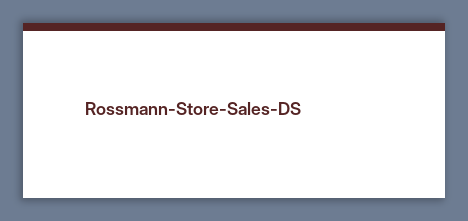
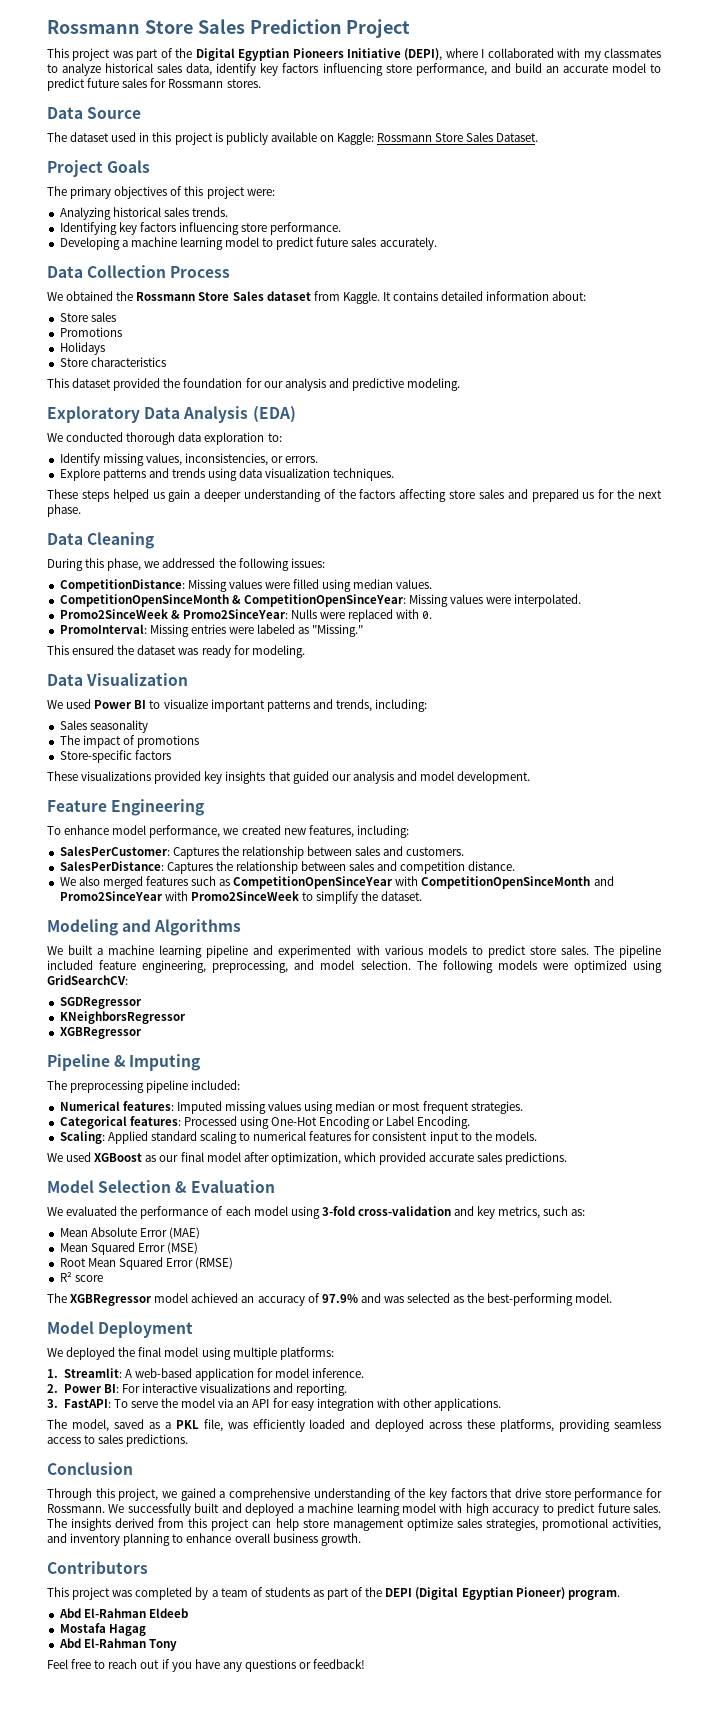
- Rossmann-Store-Sales-DS
+ Rossmann Store Sales Prediction Project
+ This project was part of the Digital Egyptian Pioneers Initiative (DEPI), where I collaborated with my classmates to analyze historical sales data, identify key factors influencing store performance, and build an accurate model to predict future sales for Rossmann stores.
+ Data Source
+ The dataset used in this project is publicly available on Kaggle: Rossmann Store Sales Dataset.
+ Project Goals
+ The primary objectives of this project were:
+ Analyzing historical sales trends.
+ Identifying key factors influencing store performance.
+ Developing a machine learning model to predict future sales accurately.
+ Data Collection Process
+ We obtained the Rossmann Store Sales dataset from Kaggle. It contains detailed information about:
+ Store sales
+ Promotions
+ Holidays
+ Store characteristics
+ This dataset provided the foundation for our analysis and predictive modeling.
+ Exploratory Data Analysis (EDA)
+ We conducted thorough data exploration to:
+ Identify missing values, inconsistencies, or errors.
+ Explore patterns and trends using data visualization techniques.
+ These steps helped us gain a deeper understanding of the factors affecting store sales and prepared us for the next phase.
+ Data Cleaning
+ During this phase, we addressed the following issues:
+ CompetitionDistance: Missing values were filled using median values.
+ CompetitionOpenSinceMonth & CompetitionOpenSinceYear: Missing values were interpolated.
+ Promo2SinceWeek & Promo2SinceYear: Nulls were replaced with 0.
+ PromoInterval: Missing entries were labeled as "Missing."
+ This ensured the dataset was ready for modeling.
+ Data Visualization
+ We used Power BI to visualize important patterns and trends, including:
+ Sales seasonality
+ The impact of promotions
+ Store-specific factors
+ These visualizations provided key insights that guided our analysis and model development.
+ Feature Engineering
+ To enhance model performance, we created new features, including:
+ SalesPerCustomer: Captures the relationship between sales and customers.
+ SalesPerDistance: Captures the relationship between sales and competition distance.
+ We also merged features such as CompetitionOpenSinceYear with CompetitionOpenSinceMonth and Promo2SinceYear with Promo2SinceWeek to simplify the dataset.
+ Modeling and Algorithms
+ We built a machine learning pipeline and experimented with various models to predict store sales. The pipeline included feature engineering, preprocessing, and model selection. The following models were optimized using GridSearchCV:
+ SGDRegressor
+ KNeighborsRegressor
+ XGBRegressor
+ Pipeline & Imputing
+ The preprocessing pipeline included:
+ Numerical features: Imputed missing values using median or most frequent strategies.
+ Categorical features: Processed using One-Hot Encoding or Label Encoding.
+ Scaling: Applied standard scaling to numerical features for consistent input to the models.
+ We used XGBoost as our final model after optimization, which provided accurate sales predictions.
+ Model Selection & Evaluation
+ We evaluated the performance of each model using 3-fold cross-validation and key metrics, such as:
+ Mean Absolute Error (MAE)
+ Mean Squared Error (MSE)
+ Root Mean Squared Error (RMSE)
+ R² score
+ The XGBRegressor model achieved an accuracy of 97.9% and was selected as the best-performing model.
+ Model Deployment
+ We deployed the final model using multiple platforms:
+ 1. Streamlit: A web-based application for model inference.
+ 2. Power BI: For interactive visualizations and reporting.
+ 3. FastAPI: To serve the model via an API for easy integration with other applications.
+ The model, saved as a PKL file, was efficiently loaded and deployed across these platforms, providing seamless access to sales predictions.
+ Conclusion
+ Through this project, we gained a comprehensive understanding of the key factors that drive store performance for Rossmann. We successfully built and deployed a machine learning model with high accuracy to predict future sales. The insights derived from this project can help store management optimize sales strategies, promotional activities, and inventory planning to enhance overall business growth.
+ Contributors
+ This project was completed by a team of students as part of the DEPI (Digital Egyptian Pioneer) program.
+ Abd El-Rahman Eldeeb
+ Mostafa Hagag
+ Abd El-Rahman Tony
+ Feel free to reach out if you have any questions or feedback!

